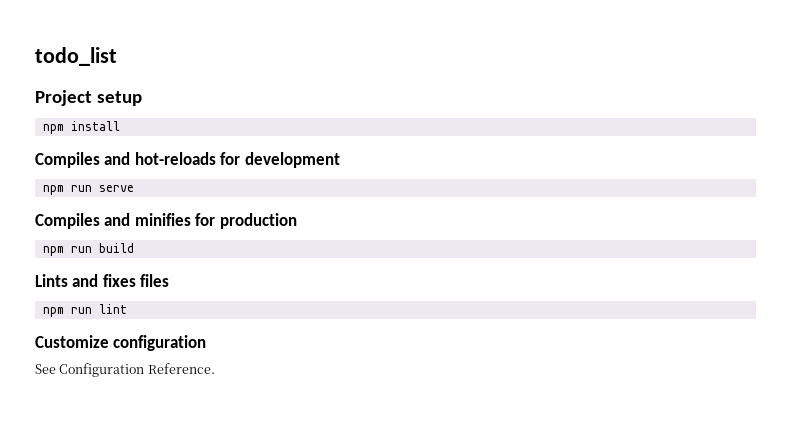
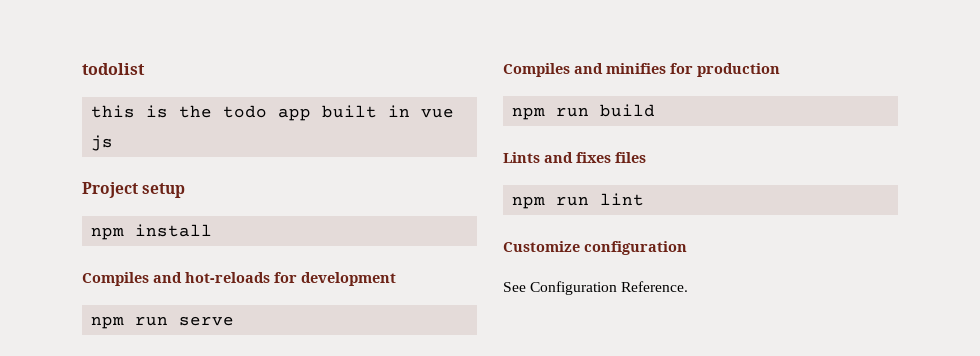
- todo_list
+ todolist
+ this is the todo app built in vue js

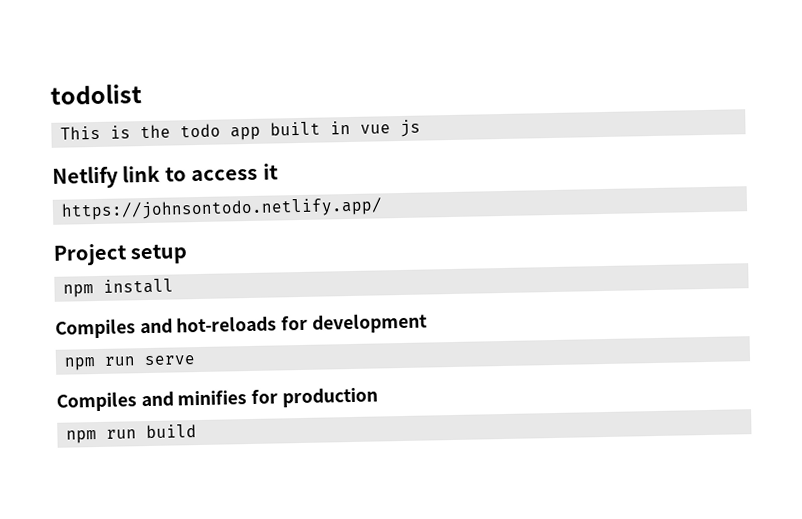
- this is the todo app built in vue js
+ This is the todo app built in vue js
+ Netlify link to access it
+ https://johnsontodo.netlify.app/
- Lints and fixes files
- npm run lint
- Customize configuration
- See Configuration Reference.

